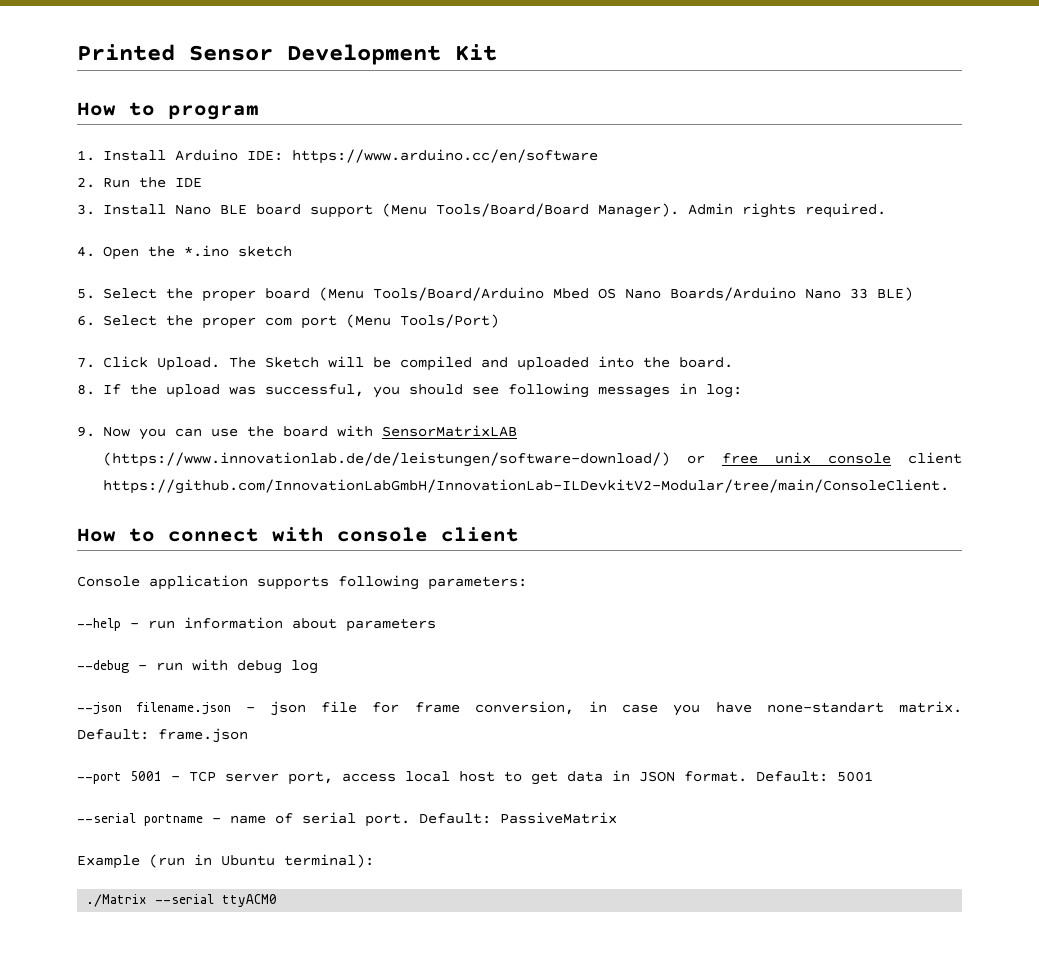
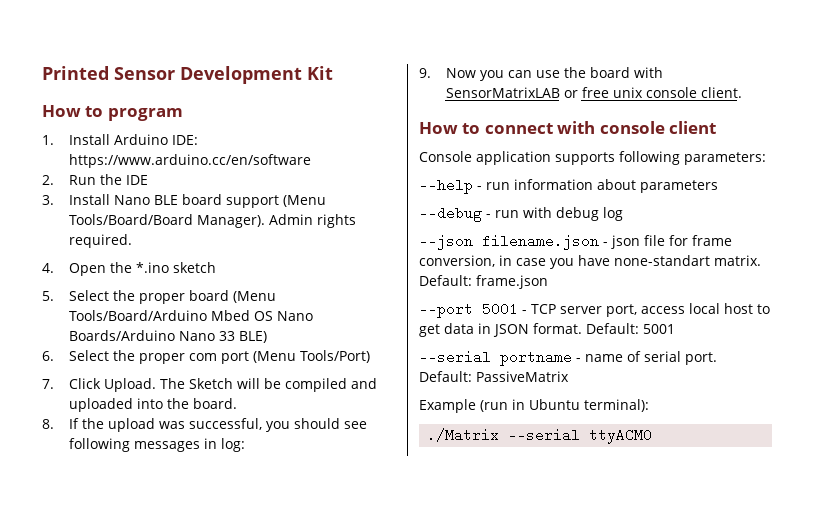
- 9. Now you can use the board with SensorMatrixLAB (https://www.innovationlab.de/de/leistungen/software-download/) or free unix console client https://github.com/InnovationLabGmbH/InnovationLab-ILDevkitV2-Modular/tree/main/ConsoleClient.
+ 9. Now you can use the board with SensorMatrixLAB or free unix console client.

